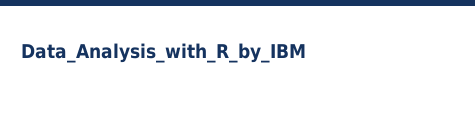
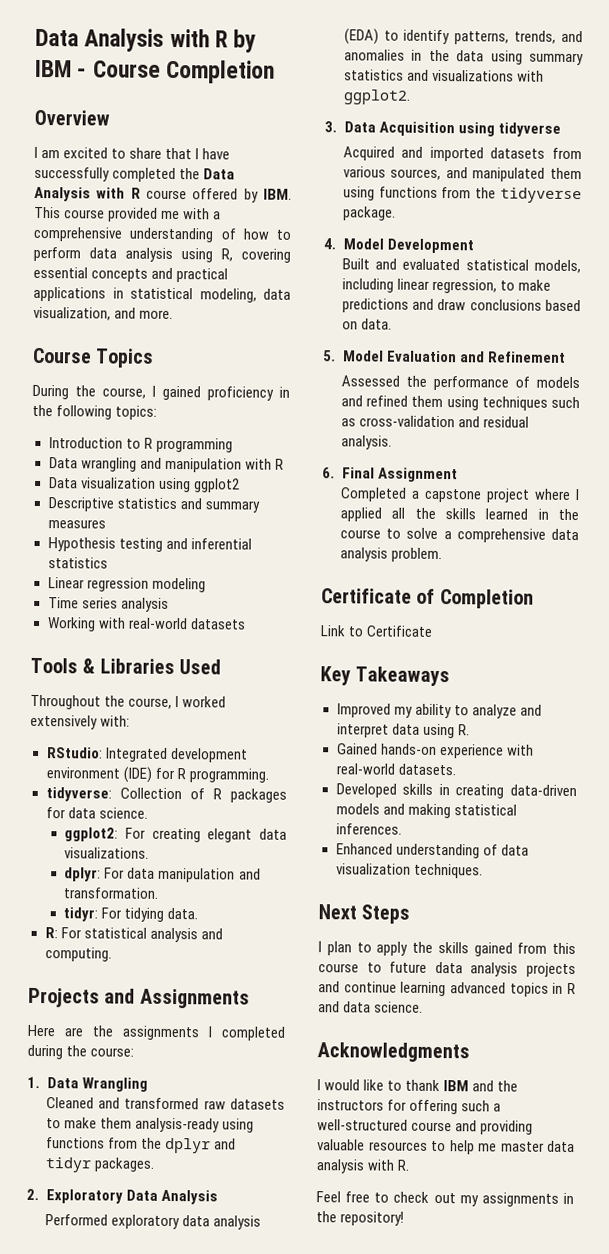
- Data_Analysis_with_R_by_IBM
+ Data Analysis with R by IBM - Course Completion
+ Overview
+ I am excited to share that I have successfully completed the Data Analysis with R course offered by IBM. This course provided me with a comprehensive understanding of how to perform data analysis using R, covering essential concepts and practical applications in statistical modeling, data visualization, and more.
+ Course Topics
+ During the course, I gained proficiency in the following topics:
+ Introduction to R programming
+ Data wrangling and manipulation with R
+ Data visualization using ggplot2
+ Descriptive statistics and summary measures
+ Hypothesis testing and inferential statistics
+ Linear regression modeling
+ Time series analysis
+ Working with real-world datasets
+ Tools & Libraries Used
+ Throughout the course, I worked extensively with:
+ RStudio: Integrated development environment (IDE) for R programming.
+ tidyverse: Collection of R packages for data science.
+ ggplot2: For creating elegant data visualizations.
+ dplyr: For data manipulation and transformation.
+ tidyr: For tidying data.
+ R: For statistical analysis and computing.
+ Projects and Assignments
+ Here are the assignments I completed during the course:
+ 1. Data Wrangling
+ Cleaned and transformed raw datasets to make them analysis-ready using functions from the dplyr and tidyr packages.
+ 2. Exploratory Data Analysis
+ Performed exploratory data analysis (EDA) to identify patterns, trends, and anomalies in the data using summary statistics and visualizations with ggplot2.
+ 3. Data Acquisition using tidyverse
+ Acquired and imported datasets from various sources, and manipulated them using functions from the tidyverse package.
+ 4. Model Development
+ Built and evaluated statistical models, including linear regression, to make predictions and draw conclusions based on data.
+ 5. Model Evaluation and Refinement
+ Assessed the performance of models and refined them using techniques such as cross-validation and residual analysis.
+ 6. Final Assignment
+ Completed a capstone project where I applied all the skills learned in the course to solve a comprehensive data analysis problem.
+ Certificate of Completion
+ Link to Certificate
+ Key Takeaways
+ Improved my ability to analyze and interpret data using R.
+ Gained hands-on experience with real-world datasets.
+ Developed skills in creating data-driven models and making statistical inferences.
+ Enhanced understanding of data visualization techniques.
+ Next Steps
+ I plan to apply the skills gained from this course to future data analysis projects and continue learning advanced topics in R and data science.
+ Acknowledgments
+ I would like to thank IBM and the instructors for offering such a well-structured course and providing valuable resources to help me master data analysis with R.
+ Feel free to check out my assignments in the repository!

